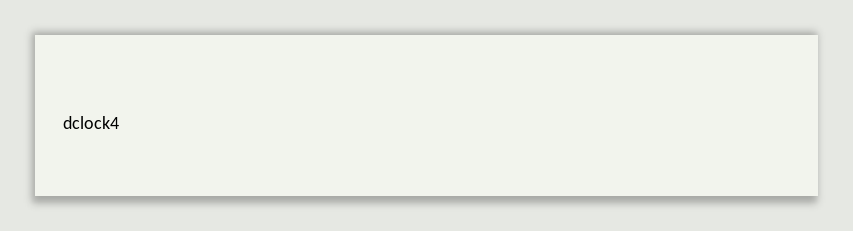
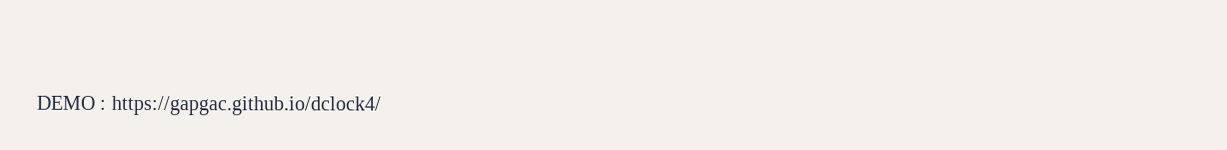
- dclock4
+ DEMO : https://gapgac.github.io/dclock4/

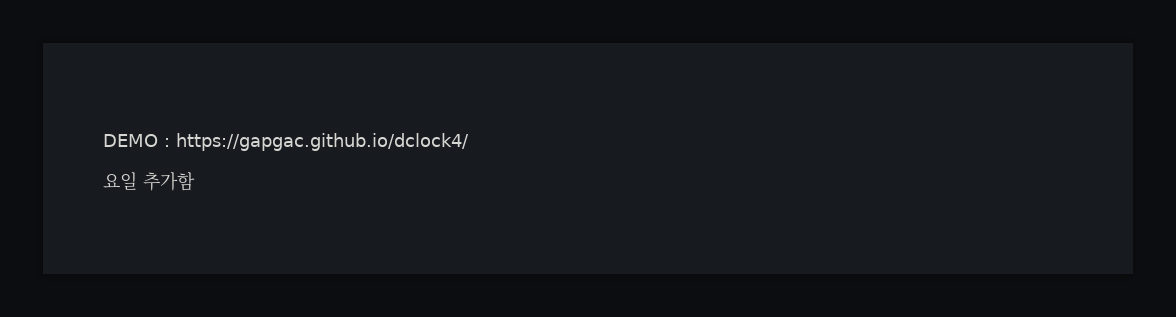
+ 요일 추가함

